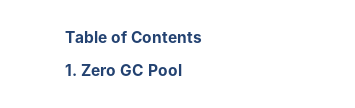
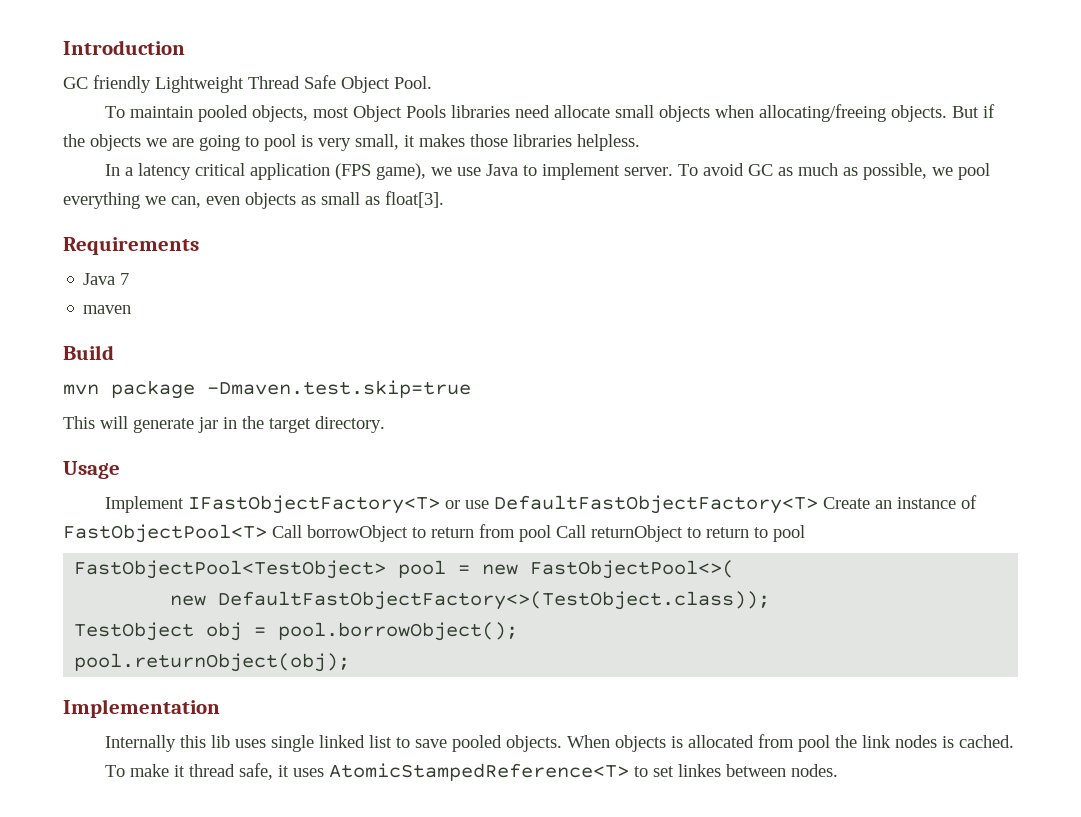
- Table of Contents
- 1. Zero GC Pool
+ Introduction
+ GC friendly Lightweight Thread Safe Object Pool.
+ To maintain pooled objects, most Object Pools libraries need allocate small objects when allocating/freeing objects. But if the objects we are going to pool is very small, it makes those libraries helpless.
+ In a latency critical application (FPS game), we use Java to implement server. To avoid GC as much as possible, we pool everything we can, even objects as small as float[3].
+ Requirements
+ Java 7
+ maven
+ Build
+ mvn package -Dmaven.test.skip=true
+ This will generate jar in the target directory.
+ Usage
+ Implement IFastObjectFactory<T> or use DefaultFastObjectFactory<T> Create an instance of FastObjectPool<T> Call borrowObject to return from pool Call returnObject to return to pool
+ FastObjectPool<TestObject> pool = new FastObjectPool<>(
+ new DefaultFastObjectFactory<>(TestObject.class));
+ TestObject obj = pool.borrowObject();
+ pool.returnObject(obj);
+ Implementation
+ Internally this lib uses single linked list to save pooled objects. When objects is allocated from pool the link nodes is cached.
+ To make it thread safe, it uses AtomicStampedReference<T> to set linkes between nodes.

